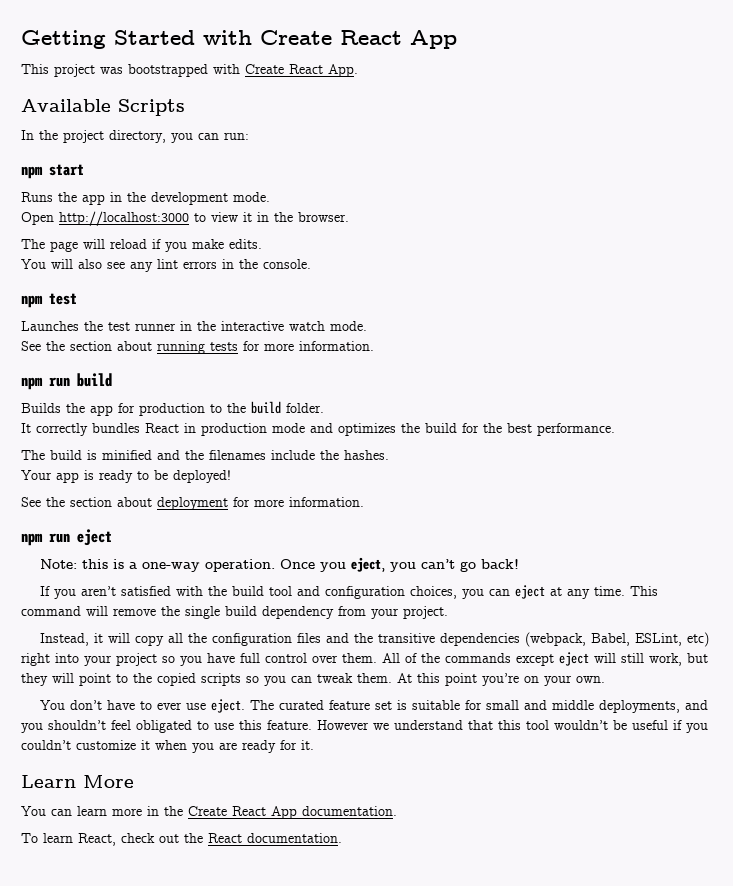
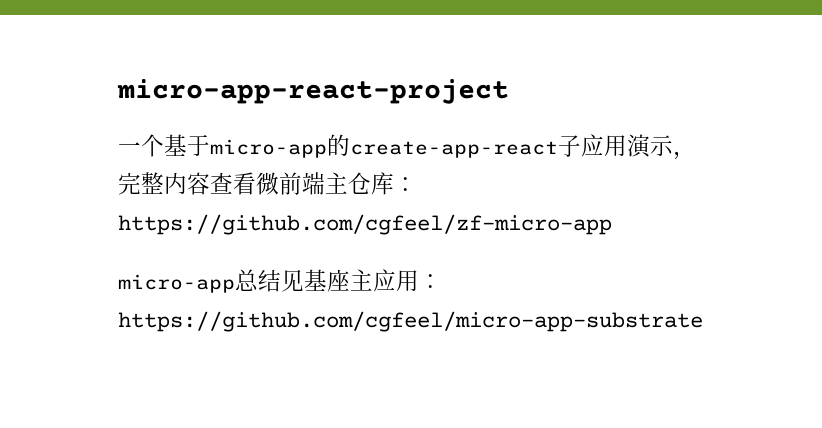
- Getting Started with Create React App
- This project was bootstrapped with Create React App.
- Available Scripts
- In the project directory, you can run:
- npm start
- Runs the app in the development mode.
- Open http://localhost:3000 to view it in the browser.
- The page will reload if you make edits.
- You will also see any lint errors in the console.
- npm test
- Launches the test runner in the interactive watch mode.
- See the section about running tests for more information.
- npm run build
- Builds the app for production to the build folder.
- It correctly bundles React in production mode and optimizes the build for the best performance.
- The build is minified and the filenames include the hashes.
- Your app is ready to be deployed!
- See the section about deployment for more information.
- npm run eject
- Note: this is a one-way operation. Once you eject, you can’t go back!
- If you aren’t satisfied with the build tool and configuration choices, you can eject at any time. This command will remove the single build dependency from your project.
- Instead, it will copy all the configuration files and the transitive dependencies (webpack, Babel, ESLint, etc) right into your project so you have full control over them. All of the commands except eject will still work, but they will point to the copied scripts so you can tweak them. At this point you’re on your own.
- You don’t have to ever use eject. The curated feature set is suitable for small and middle deployments, and you shouldn’t feel obligated to use this feature. However we understand that this tool wouldn’t be useful if you couldn’t customize it when you are ready for it.
- Learn More
- You can learn more in the Create React App documentation.
- To learn React, check out the React documentation.
+ micro-app-react-project
+ 一个基于micro-app的create-app-react子应用演示，完整内容查看微前端主仓库：https://github.com/cgfeel/zf-micro-app
+ micro-app总结见基座主应用：https://github.com/cgfeel/micro-app-substrate

